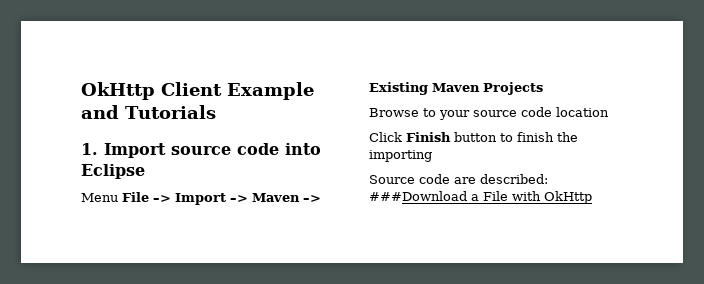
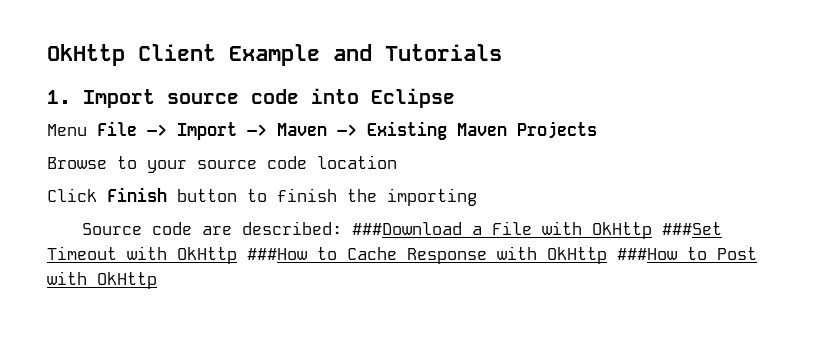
- Source code are described: ###Download a File with OkHttp
+ Source code are described: ###Download a File with OkHttp ###Set Timeout with OkHttp ###How to Cache Response with OkHttp ###How to Post with OkHttp

